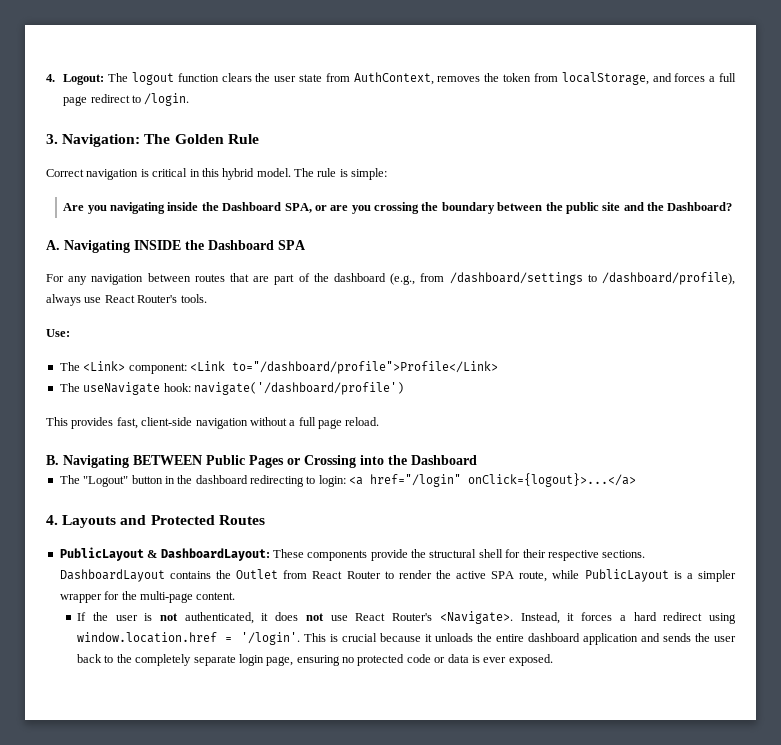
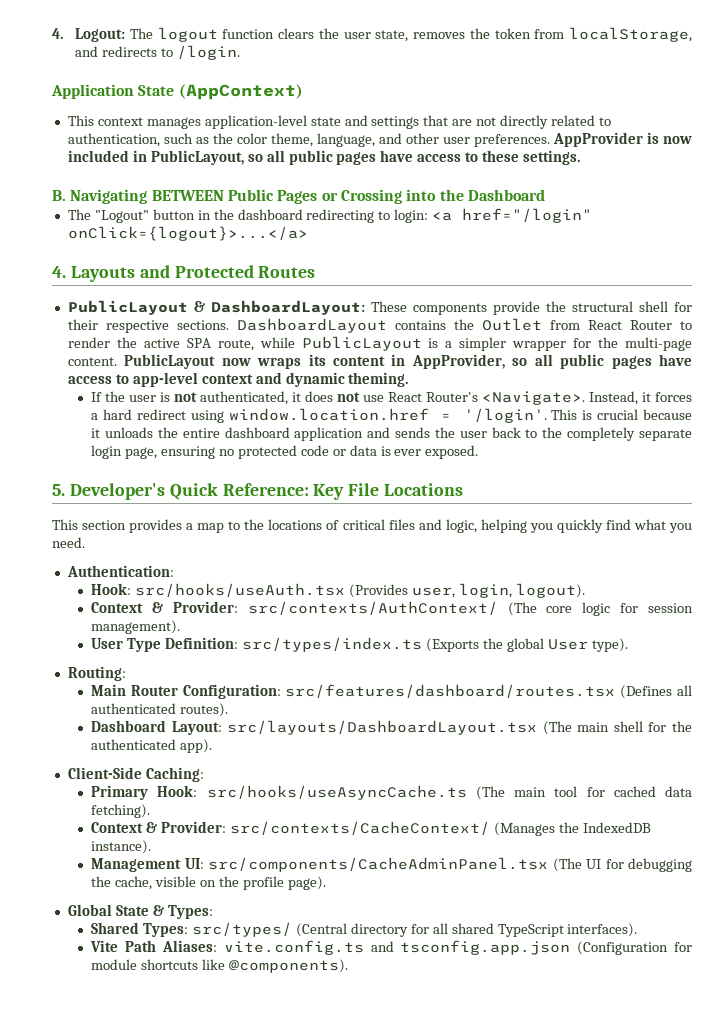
- 4. Logout: The logout function clears the user state from AuthContext, removes the token from localStorage, and forces a full page redirect to /login.
- 3. Navigation: The Golden Rule
- Correct navigation is critical in this hybrid model. The rule is simple:
- Are you navigating inside the Dashboard SPA, or are you crossing the boundary between the public site and the Dashboard?
- A. Navigating INSIDE the Dashboard SPA
- For any navigation between routes that are part of the dashboard (e.g., from /dashboard/settings to /dashboard/profile), always use React Router's tools.
- Use:
- The <Link> component: <Link to="/dashboard/profile">Profile</Link>
- The useNavigate hook: navigate('/dashboard/profile')
- This provides fast, client-side navigation without a full page reload.
+ 4. Logout: The logout function clears the user state, removes the token from localStorage, and redirects to /login.
+ Application State (AppContext)
+ This context manages application-level state and settings that are not directly related to authentication, such as the color theme, language, and other user preferences. AppProvider is now included in PublicLayout, so all public pages have access to these settings.
+ PublicLayout now wraps its content in AppProvider, so all public pages have access to app-level context and dynamic theming.
+ 5. Developer's Quick Reference: Key File Locations
+ This section provides a map to the locations of critical files and logic, helping you quickly find what you need.
+ Authentication:
+ Hook: src/hooks/useAuth.tsx (Provides user, login, logout).
+ Context & Provider: src/contexts/AuthContext/ (The core logic for session management).
+ User Type Definition: src/types/index.ts (Exports the global User type).
+ Routing:
+ Main Router Configuration: src/features/dashboard/routes.tsx (Defines all authenticated routes).
+ Dashboard Layout: src/layouts/DashboardLayout.tsx (The main shell for the authenticated app).
+ Client-Side Caching:
+ Primary Hook: src/hooks/useAsyncCache.ts (The main tool for cached data fetching).
+ Context & Provider: src/contexts/CacheContext/ (Manages the IndexedDB instance).
+ Management UI: src/components/CacheAdminPanel.tsx (The UI for debugging the cache, visible on the profile page).
+ Global State & Types:
+ Shared Types: src/types/ (Central directory for all shared TypeScript interfaces).
+ Vite Path Aliases: vite.config.ts and tsconfig.app.json (Configuration for module shortcuts like @components).

